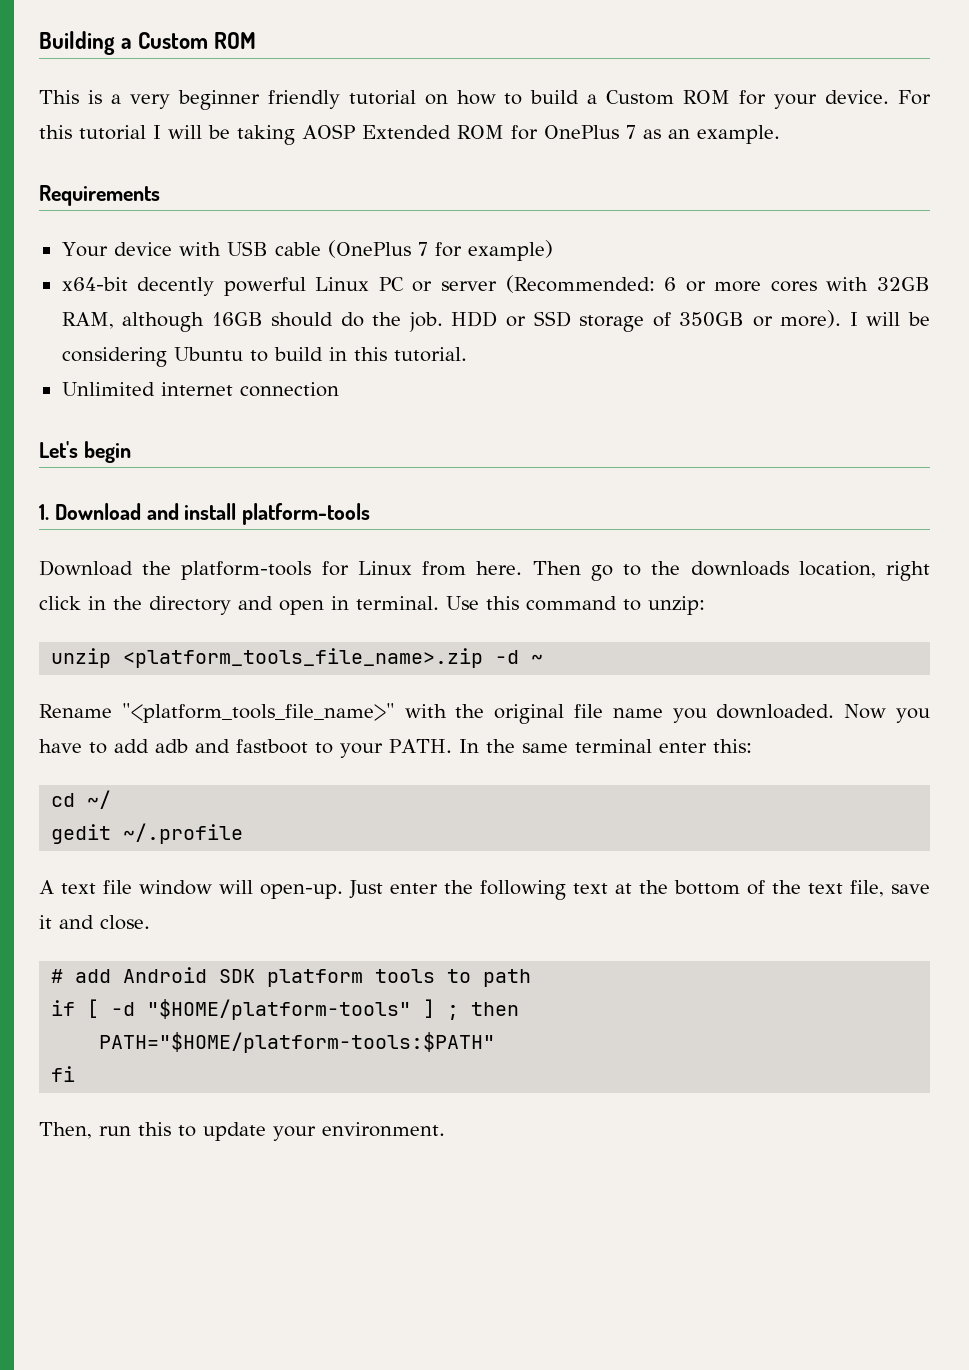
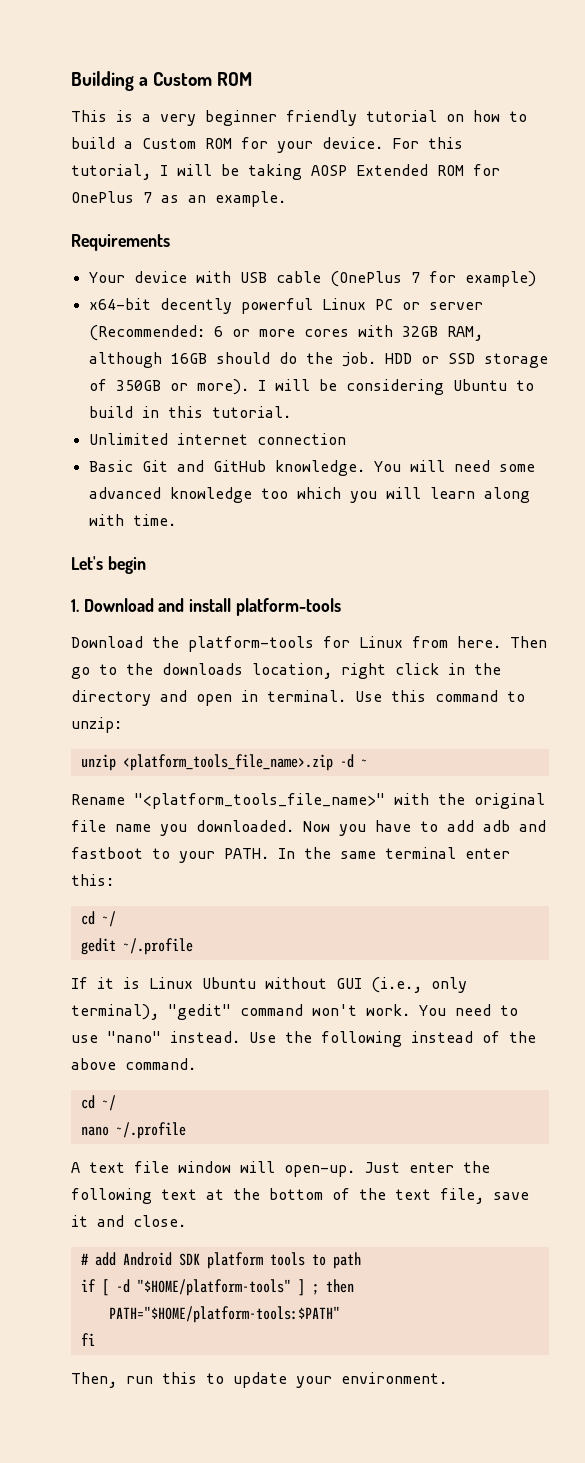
- For this tutorial I will be taking AOSP Extended ROM for OnePlus 7 as an example.
+ For this tutorial, I will be taking AOSP Extended ROM for OnePlus 7 as an example.
+ Basic Git and GitHub knowledge. You will need some advanced knowledge too which you will learn along with time.
+ If it is Linux Ubuntu without GUI (i.e., only terminal), "gedit" command won't work. You need to use "nano" instead. Use the following instead of the above command.
+ cd ~/
+ nano ~/.profile

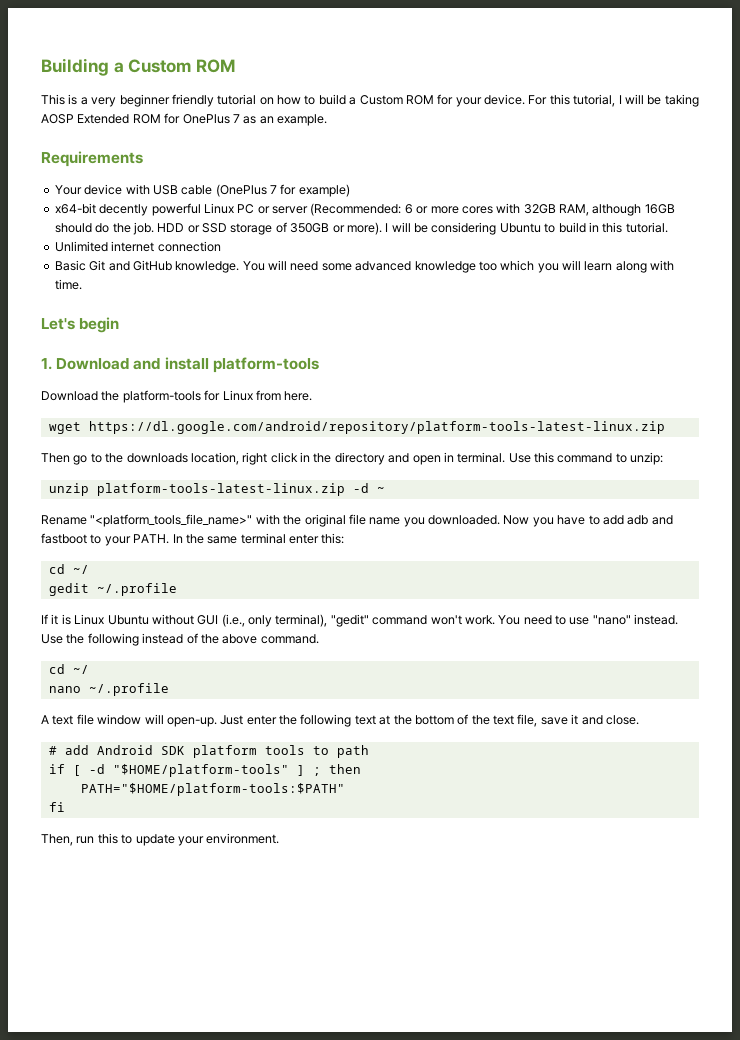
- Download the platform-tools for Linux from here. Then go to the downloads location, right click in the directory and open in terminal.
+ Download the platform-tools for Linux from here.
+ wget https://dl.google.com/android/repository/platform-tools-latest-linux.zip
+ Then go to the downloads location, right click in the directory and open in terminal.
- unzip <platform_tools_file_name>.zip -d ~
+ unzip platform-tools-latest-linux.zip -d ~

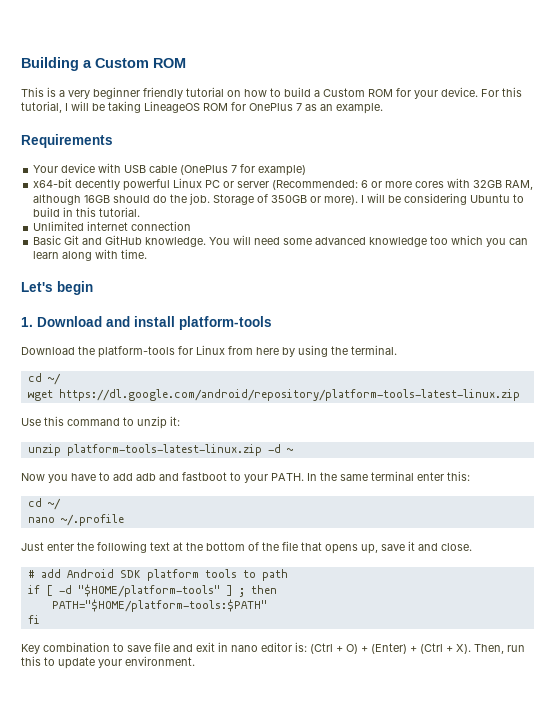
- For this tutorial, I will be taking AOSP Extended ROM for OnePlus 7 as an example.
+ For this tutorial, I will be taking LineageOS ROM for OnePlus 7 as an example.
- HDD or SSD storage of 350GB or more).
+ Storage of 350GB or more).
- You will need some advanced knowledge too which you will learn along with time.
+ You will need some advanced knowledge too which you can learn along with time.
- Download the platform-tools for Linux from here.
+ Download the platform-tools for Linux from here by using the terminal.
+ cd ~/
  wget https://dl.google.com/android/repository/platform-tools-latest-linux.zip
- Then go to the downloads location, right click in the directory and open in terminal. Use this command to unzip:
+ Use this command to unzip it:
- Rename "<platform_tools_file_name>" with the original file name you downloaded.
- gedit ~/.profile
- If it is Linux Ubuntu without GUI (i.e., only terminal), "gedit" command won't work. You need to use "nano" instead. Use the following instead of the above command.
- cd ~/
  nano ~/.profile
- A text file window will open-up. Just enter the following text at the bottom of the text file, save it and close.
+ Just enter the following text at the bottom of the file that opens up, save it and close.
- Then, run this to update your environment.
+ Key combination to save file and exit in nano editor is: (Ctrl + O) + (Enter) + (Ctrl + X). Then, run this to update your environment.

